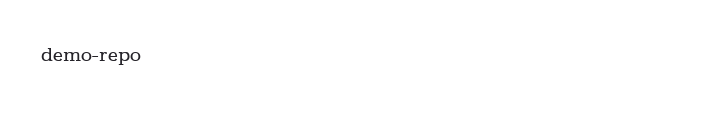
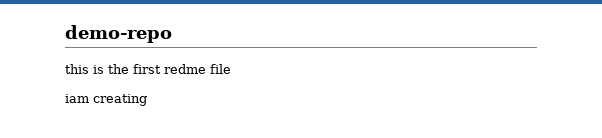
+ this is the first redme file
+ iam creating

